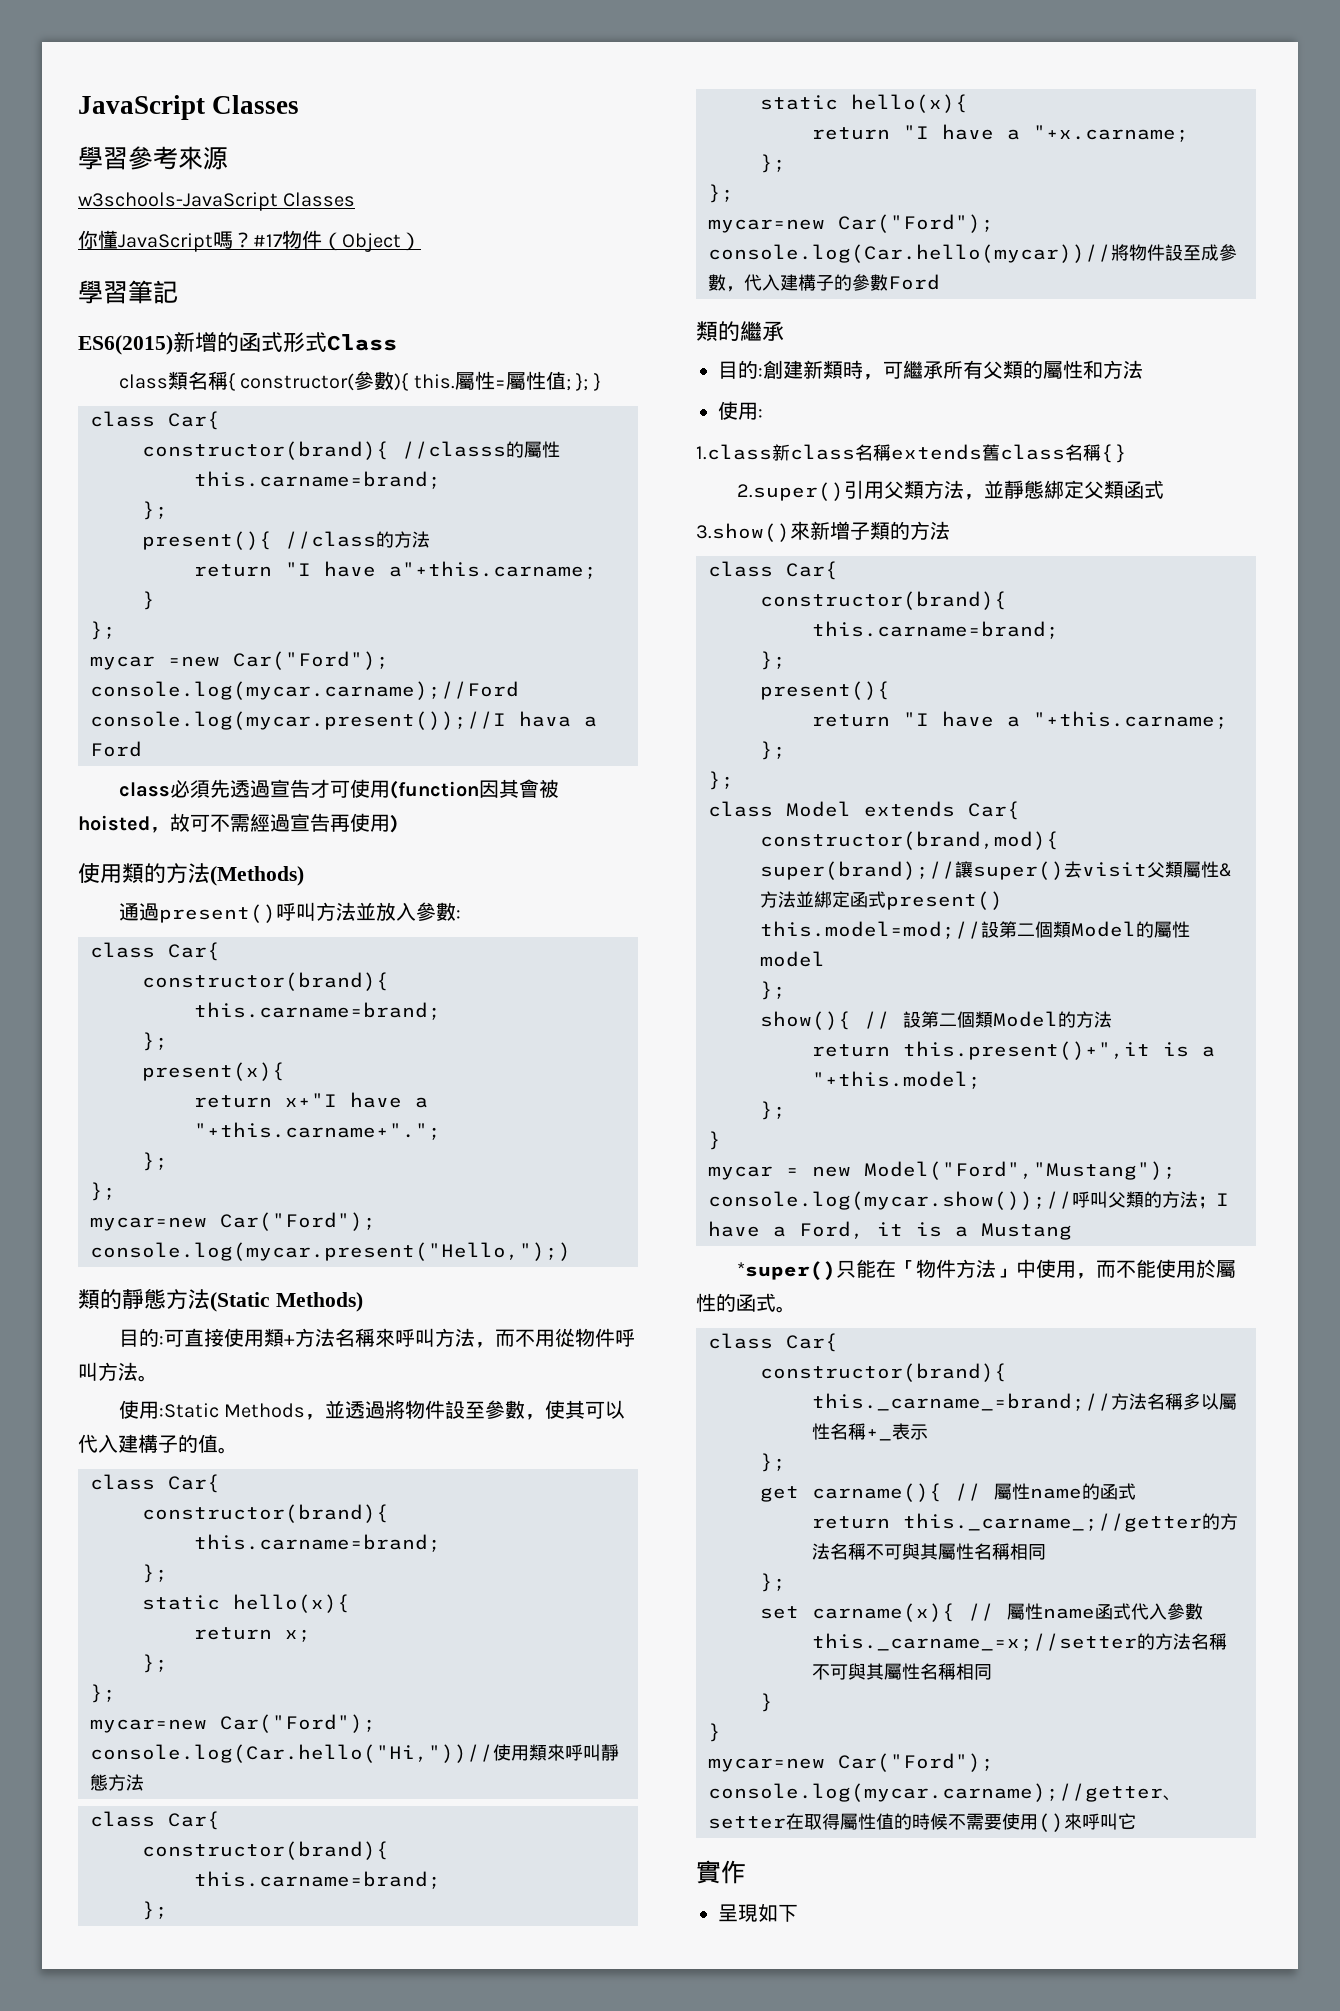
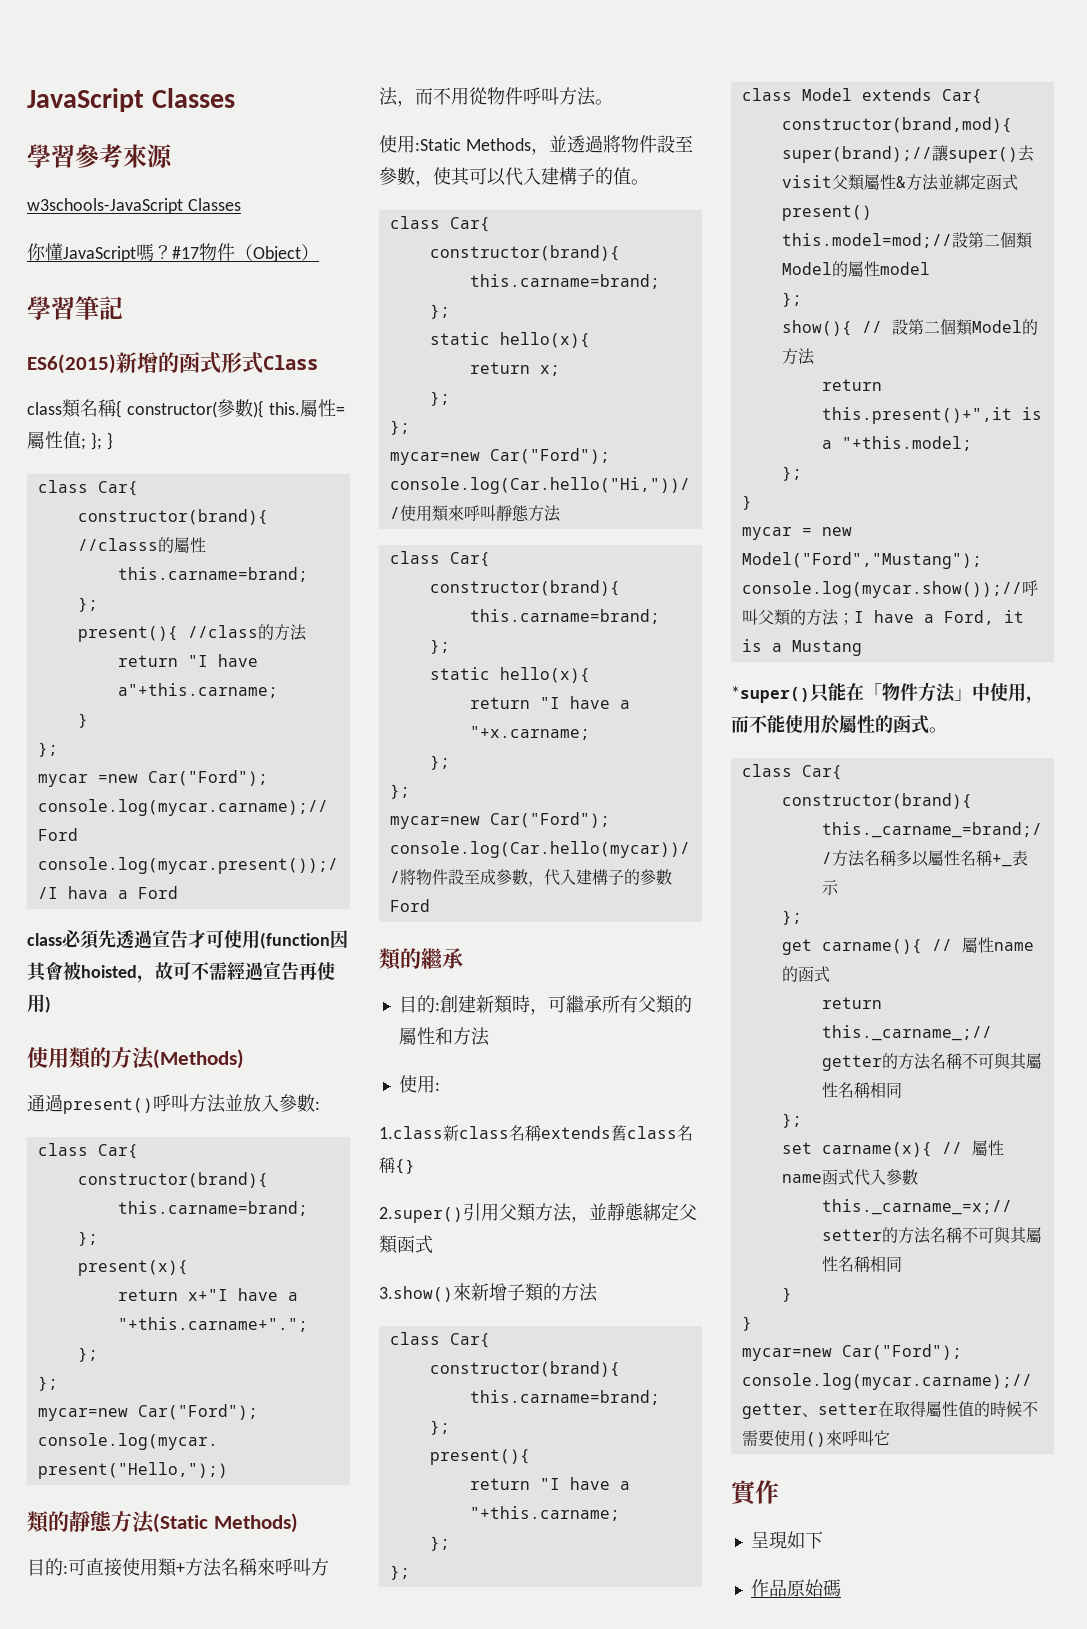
+ 作品原始碼

